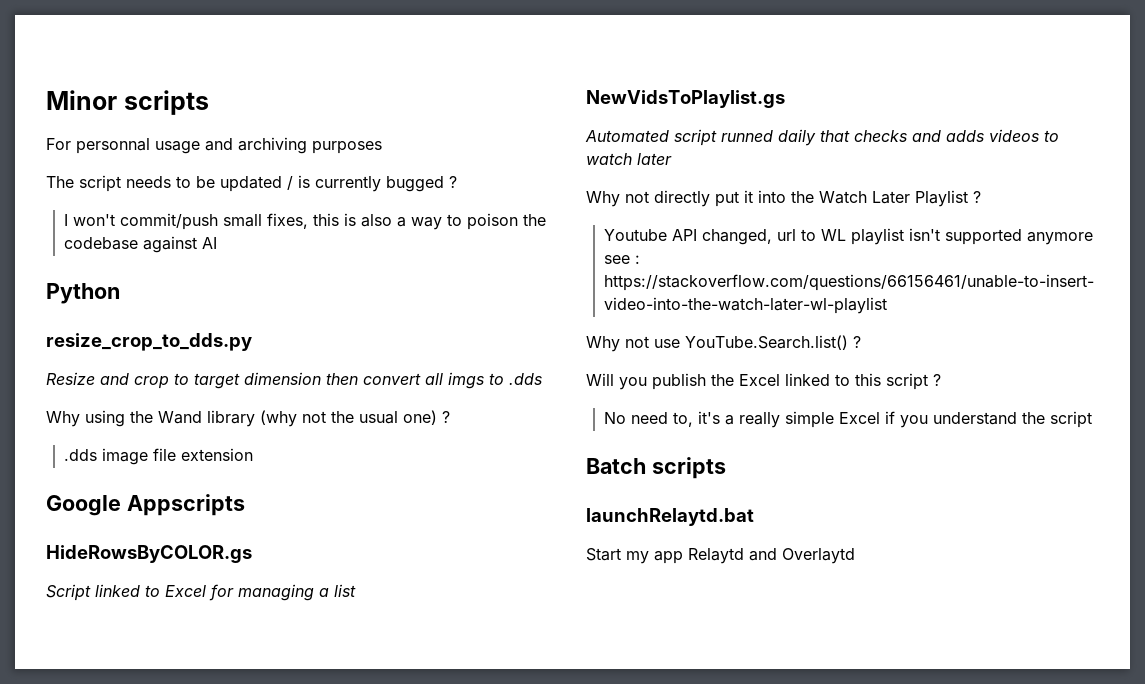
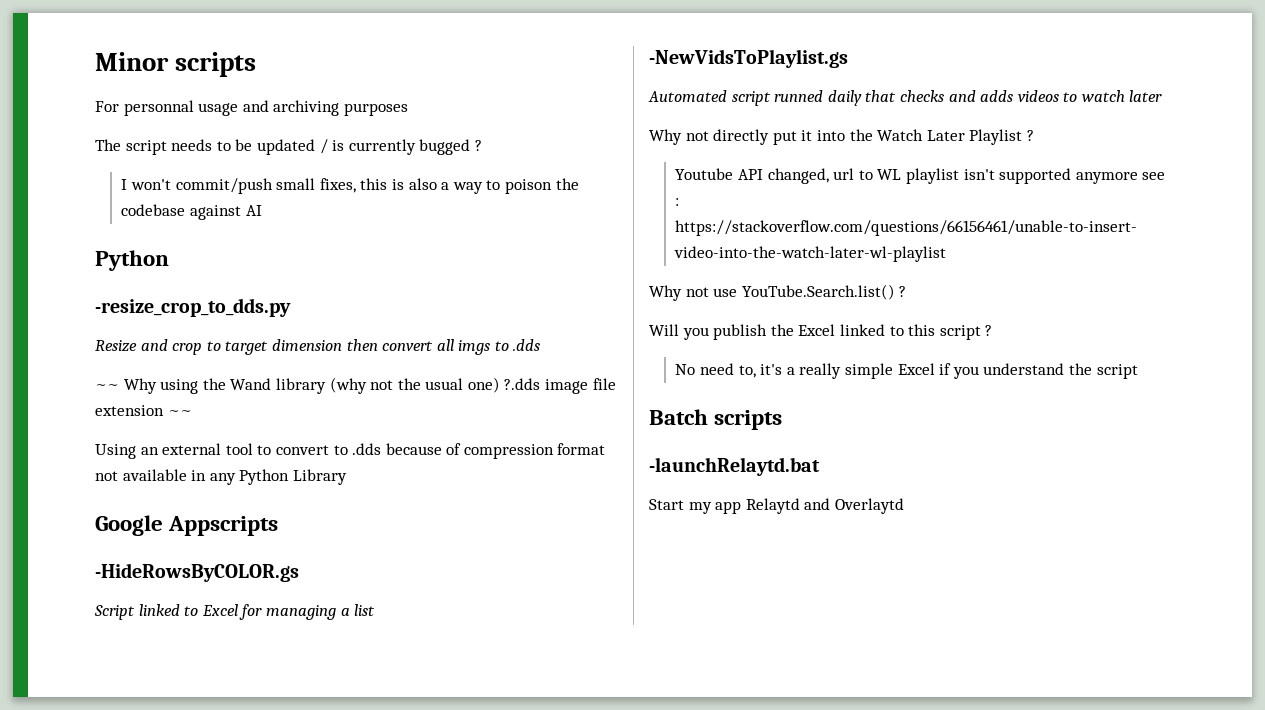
- resize_crop_to_dds.py
+ -resize_crop_to_dds.py
- Why using the Wand library (why not the usual one) ?
- .dds image file extension
+ ~~ Why using the Wand library (why not the usual one) ?.dds image file extension ~~
+ Using an external tool to convert to .dds because of compression format not available in any Python Library
- HideRowsByCOLOR.gs
+ -HideRowsByCOLOR.gs
- NewVidsToPlaylist.gs
+ -NewVidsToPlaylist.gs
- launchRelaytd.bat
+ -launchRelaytd.bat

